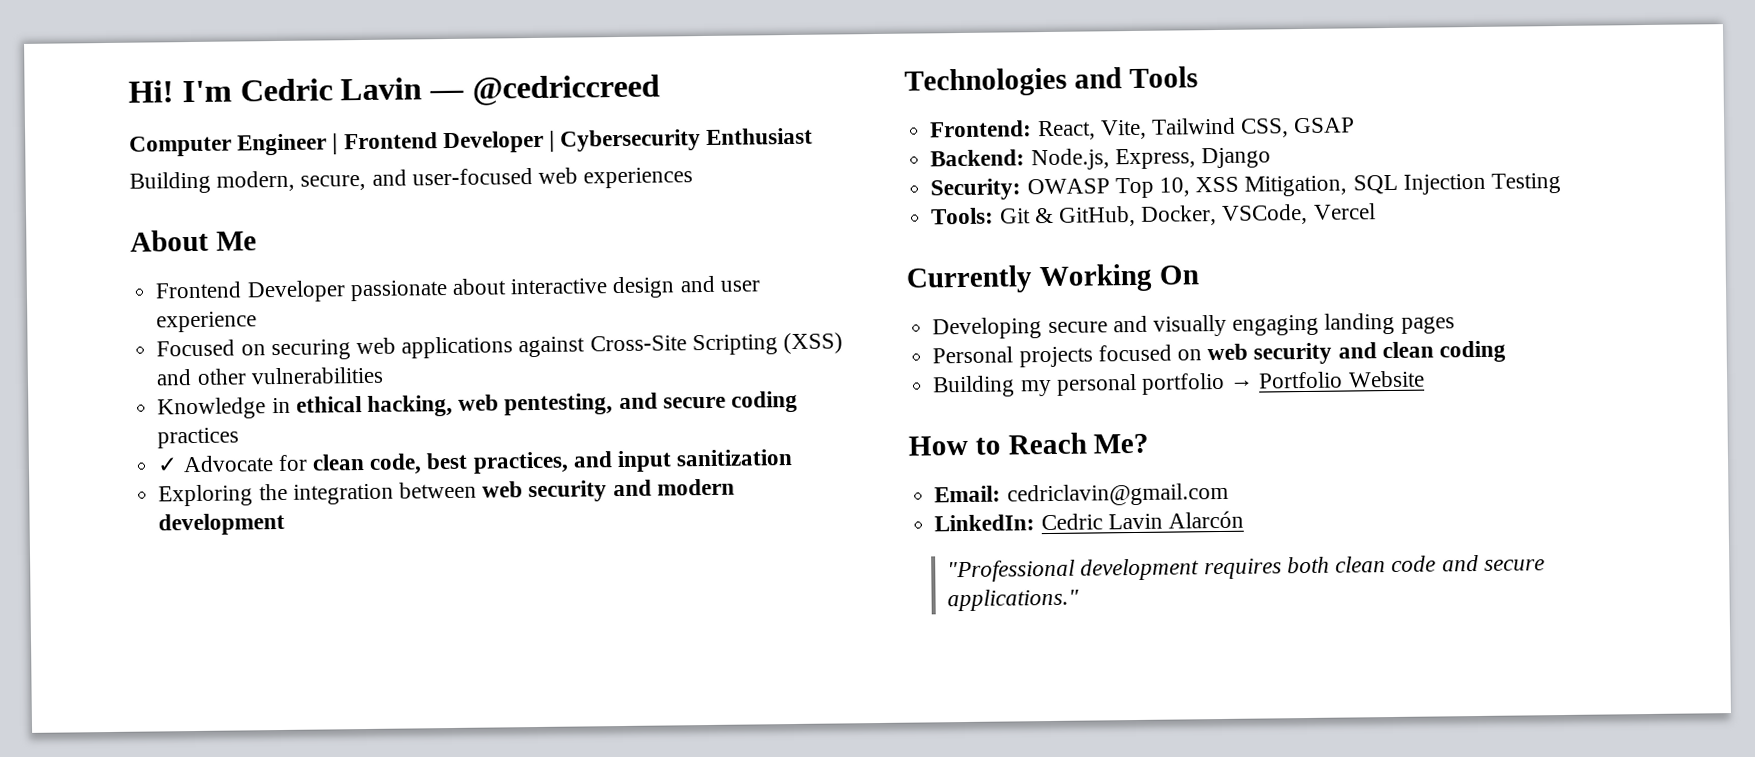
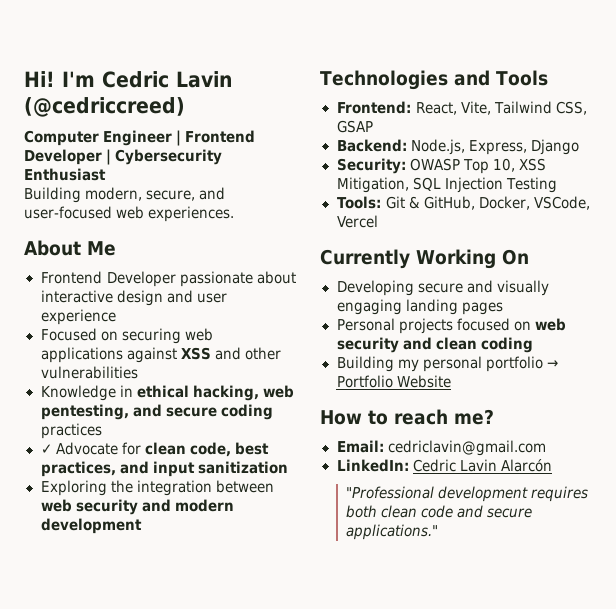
- I'm Cedric Lavin — @cedriccreed
+ I'm Cedric Lavin (@cedriccreed)
- Building modern, secure, and user-focused web experiences
+ Building modern, secure, and user-focused web experiences.
- Focused on securing web applications against Cross-Site Scripting (XSS) and other vulnerabilities
+ Focused on securing web applications against XSS and other vulnerabilities
- How to Reach Me?
+ How to reach me?

